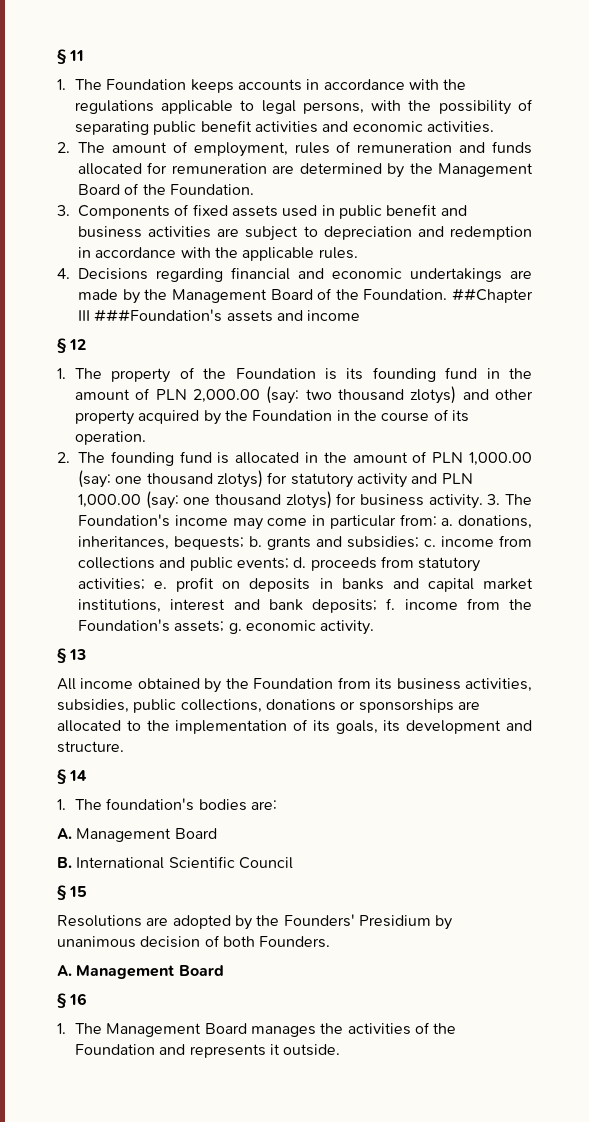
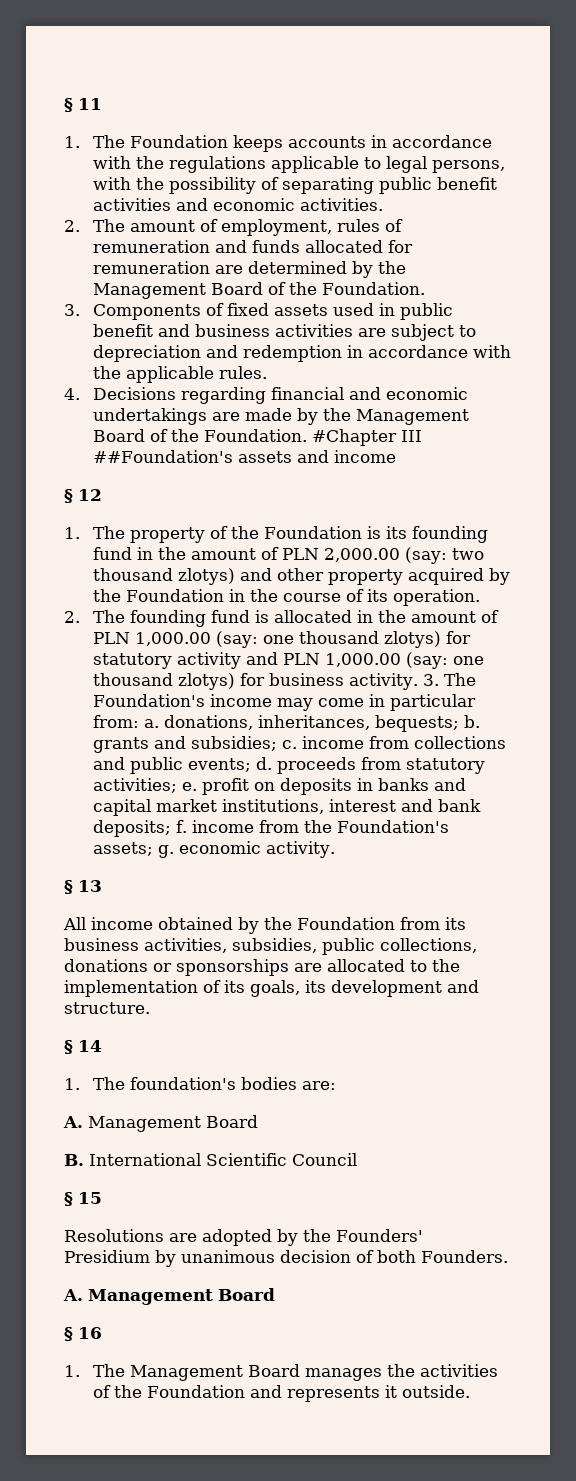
- ##Chapter III ###Foundation's assets and income
+ #Chapter III ##Foundation's assets and income

